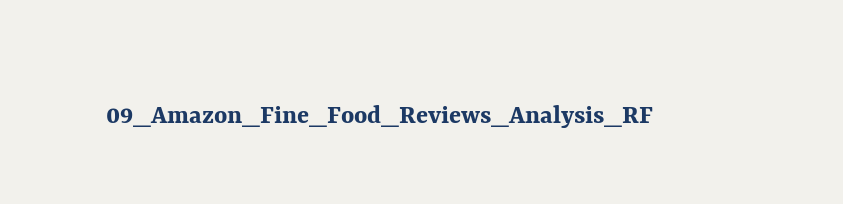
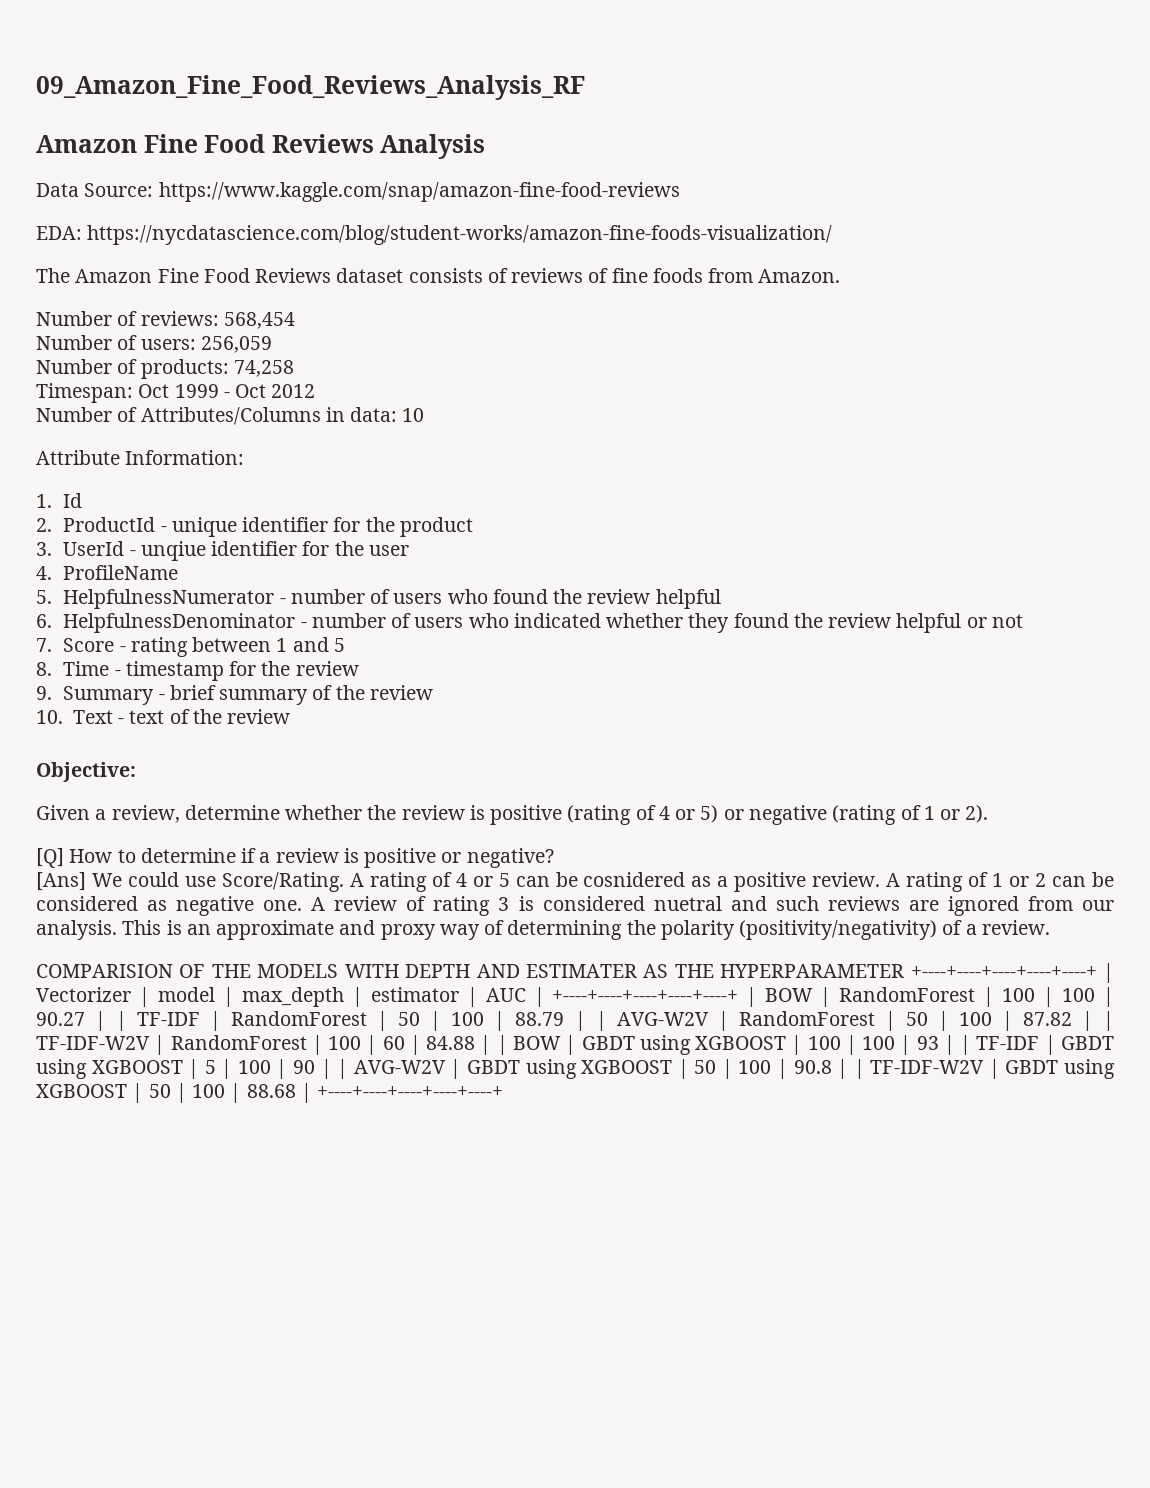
+ Amazon Fine Food Reviews Analysis
+ Data Source: https://www.kaggle.com/snap/amazon-fine-food-reviews
+ EDA: https://nycdatascience.com/blog/student-works/amazon-fine-foods-visualization/
+ The Amazon Fine Food Reviews dataset consists of reviews of fine foods from Amazon.
+ Number of reviews: 568,454
+ Number of users: 256,059
+ Number of products: 74,258
+ Timespan: Oct 1999 - Oct 2012
+ Number of Attributes/Columns in data: 10
+ Attribute Information:
+ 1. Id
+ 2. ProductId - unique identifier for the product
+ 3. UserId - unqiue identifier for the user
+ 4. ProfileName
+ 5. HelpfulnessNumerator - number of users who found the review helpful
+ 6. HelpfulnessDenominator - number of users who indicated whether they found the review helpful or not
+ 7. Score - rating between 1 and 5
+ 8. Time - timestamp for the review
+ 9. Summary - brief summary of the review
+ 10. Text - text of the review
+ Objective:
+ Given a review, determine whether the review is positive (rating of 4 or 5) or negative (rating of 1 or 2).
+ [Q] How to determine if a review is positive or negative?
+ [Ans] We could use Score/Rating. A rating of 4 or 5 can be cosnidered as a positive review. A rating of 1 or 2 can be considered as negative one. A review of rating 3 is considered nuetral and such reviews are ignored from our analysis. This is an approximate and proxy way of determining the polarity (positivity/negativity) of a review.
+ COMPARISION OF THE MODELS WITH DEPTH AND ESTIMATER AS THE HYPERPARAMETER +----+----+----+----+----+ | Vectorizer | model | max_depth | estimator | AUC | +----+----+----+----+----+ | BOW | RandomForest | 100 | 100 | 90.27 | | TF-IDF | RandomForest | 50 | 100 | 88.79 | | AVG-W2V | RandomForest | 50 | 100 | 87.82 | | TF-IDF-W2V | RandomForest | 100 | 60 | 84.88 | | BOW | GBDT using XGBOOST | 100 | 100 | 93 | | TF-IDF | GBDT using XGBOOST | 5 | 100 | 90 | | AVG-W2V | GBDT using XGBOOST | 50 | 100 | 90.8 | | TF-IDF-W2V | GBDT using XGBOOST | 50 | 100 | 88.68 | +----+----+----+----+----+

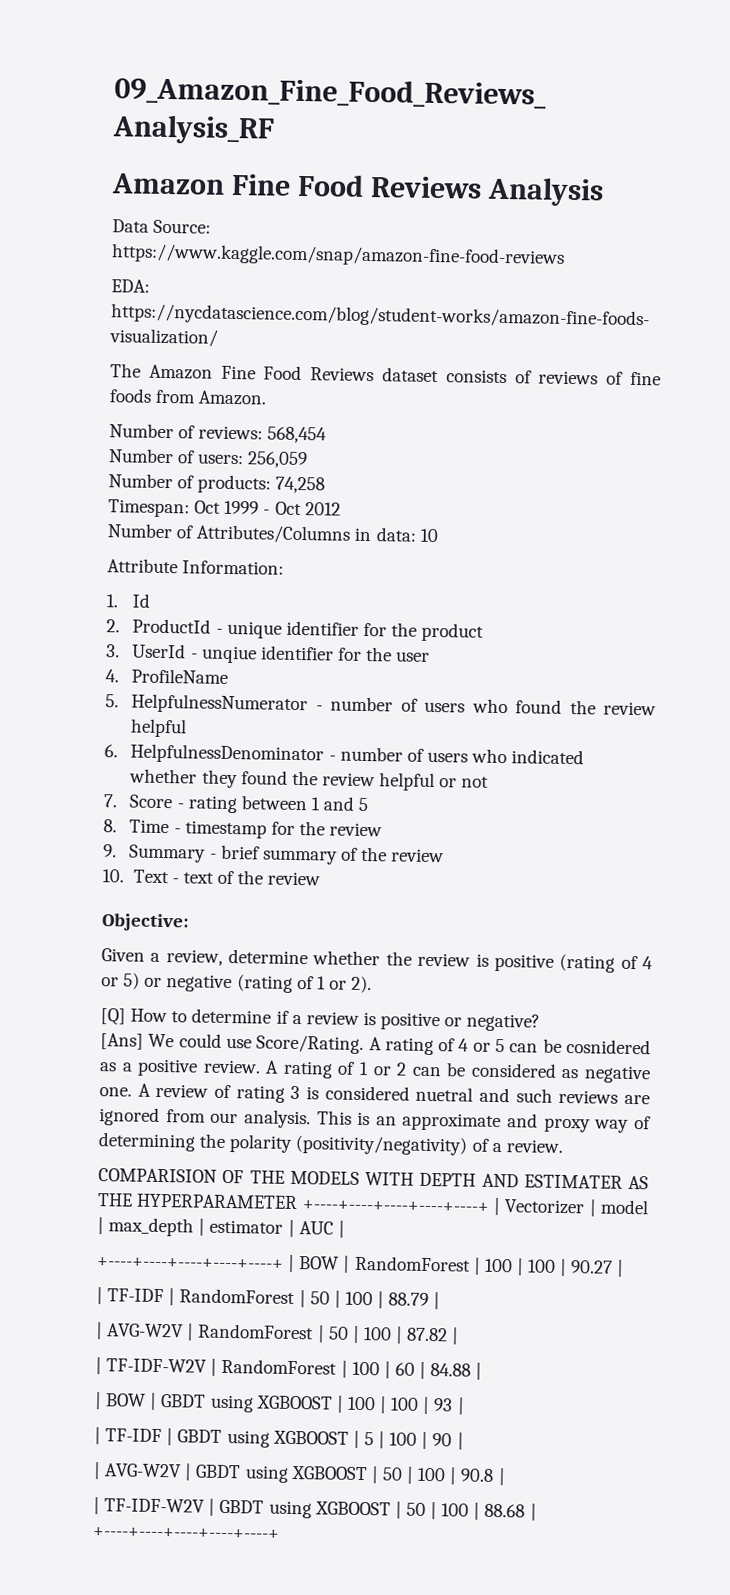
- COMPARISION OF THE MODELS WITH DEPTH AND ESTIMATER AS THE HYPERPARAMETER +----+----+----+----+----+ | Vectorizer | model | max_depth | estimator | AUC | +----+----+----+----+----+ | BOW | RandomForest | 100 | 100 | 90.27 | | TF-IDF | RandomForest | 50 | 100 | 88.79 | | AVG-W2V | RandomForest | 50 | 100 | 87.82 | | TF-IDF-W2V | RandomForest | 100 | 60 | 84.88 | | BOW | GBDT using XGBOOST | 100 | 100 | 93 | | TF-IDF | GBDT using XGBOOST | 5 | 100 | 90 | | AVG-W2V | GBDT using XGBOOST | 50 | 100 | 90.8 | | TF-IDF-W2V | GBDT using XGBOOST | 50 | 100 | 88.68 | +----+----+----+----+----+
+ COMPARISION OF THE MODELS WITH DEPTH AND ESTIMATER AS THE HYPERPARAMETER +----+----+----+----+----+ | Vectorizer | model | max_depth | estimator | AUC |
+ +----+----+----+----+----+ | BOW | RandomForest | 100 | 100 | 90.27 |
+ | TF-IDF | RandomForest | 50 | 100 | 88.79 |
+ | AVG-W2V | RandomForest | 50 | 100 | 87.82 |
+ | TF-IDF-W2V | RandomForest | 100 | 60 | 84.88 |
+ | BOW | GBDT using XGBOOST | 100 | 100 | 93 |
+ | TF-IDF | GBDT using XGBOOST | 5 | 100 | 90 |
+ | AVG-W2V | GBDT using XGBOOST | 50 | 100 | 90.8 |
+ | TF-IDF-W2V | GBDT using XGBOOST | 50 | 100 | 88.68 | +----+----+----+----+----+

